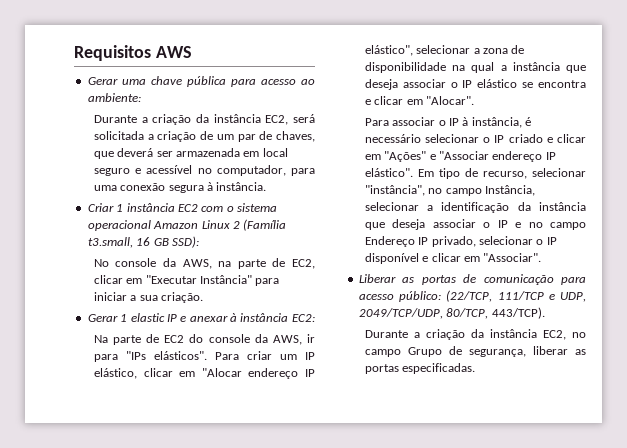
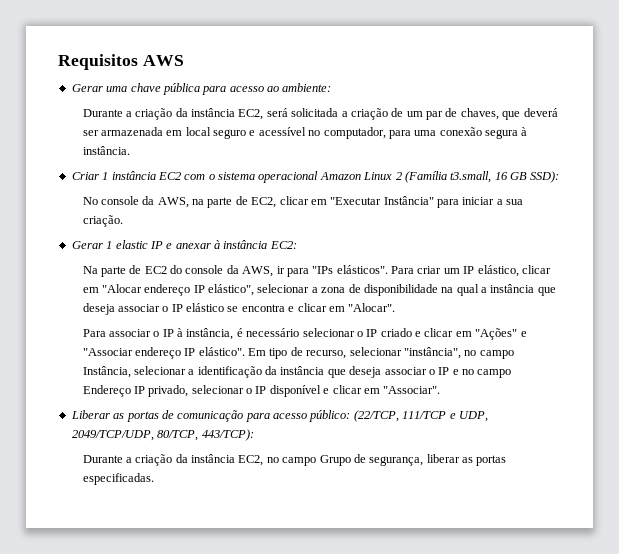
- Liberar as portas de comunicação para acesso público: (22/TCP, 111/TCP e UDP, 2049/TCP/UDP, 80/TCP, 443/TCP).
+ Liberar as portas de comunicação para acesso público: (22/TCP, 111/TCP e UDP, 2049/TCP/UDP, 80/TCP, 443/TCP):

